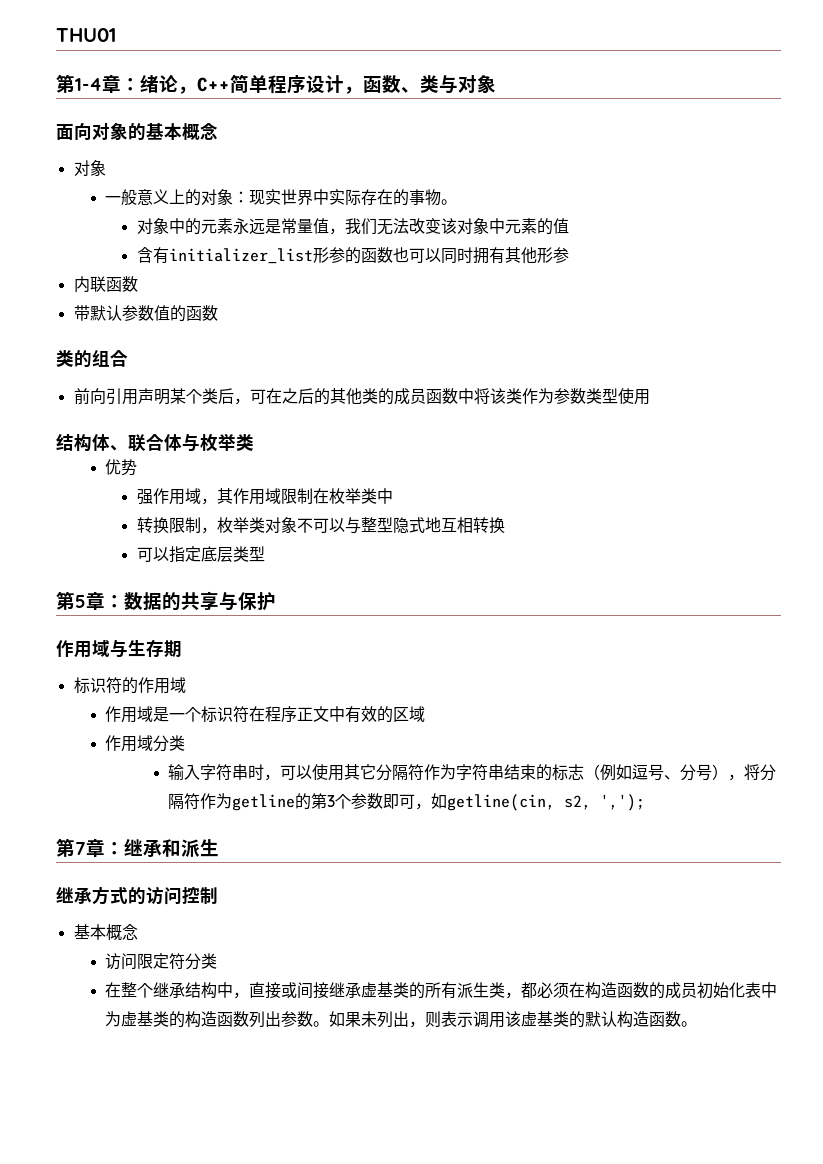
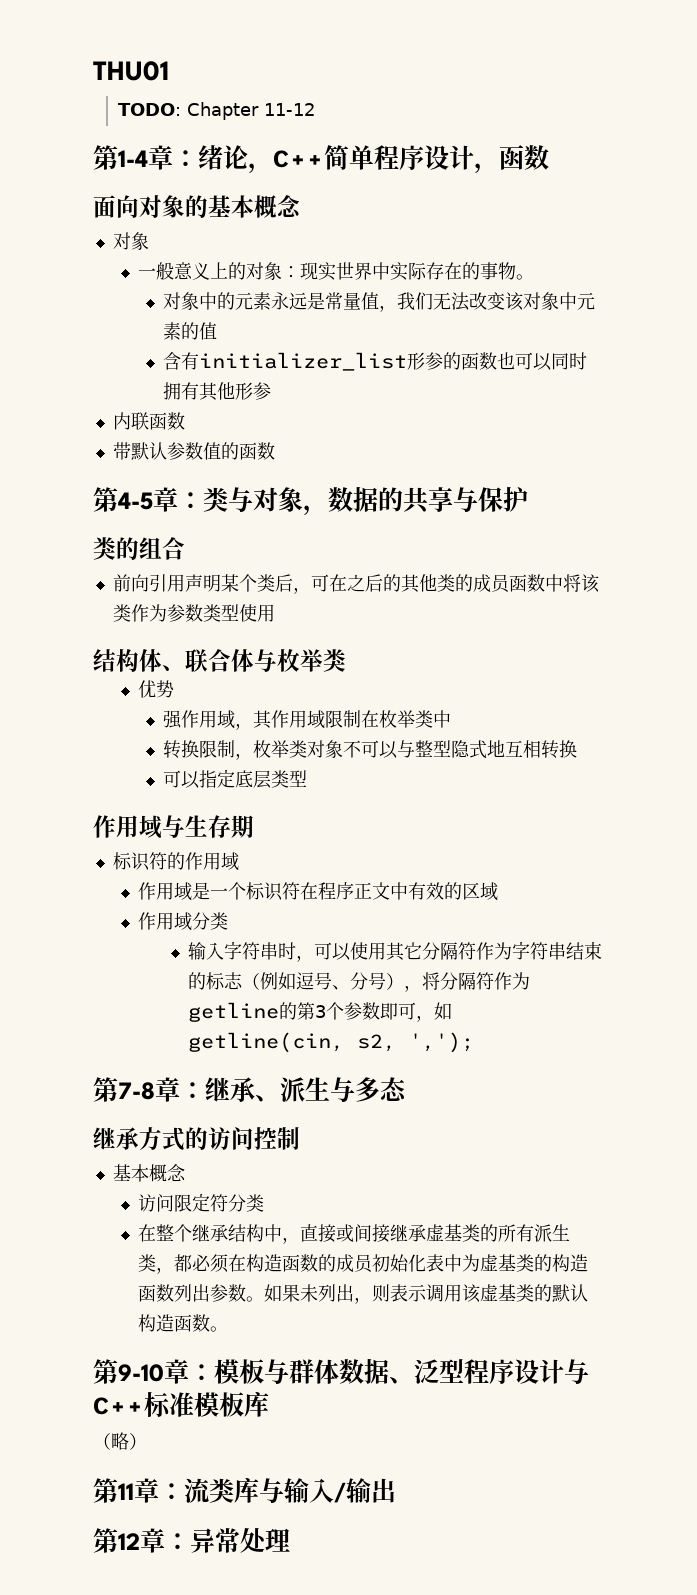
+ TODO: Chapter 11-12
- 第1-4章：绪论，C++简单程序设计，函数、类与对象
+ 第1-4章：绪论，C++简单程序设计，函数
+ 第4-5章：类与对象，数据的共享与保护
- 第5章：数据的共享与保护
- 第7章：继承和派生
+ 第7-8章：继承、派生与多态
+ 第9-10章：模板与群体数据、泛型程序设计与C++标准模板库
+ （略）
+ 第11章：流类库与输入/输出
+ 第12章：异常处理

